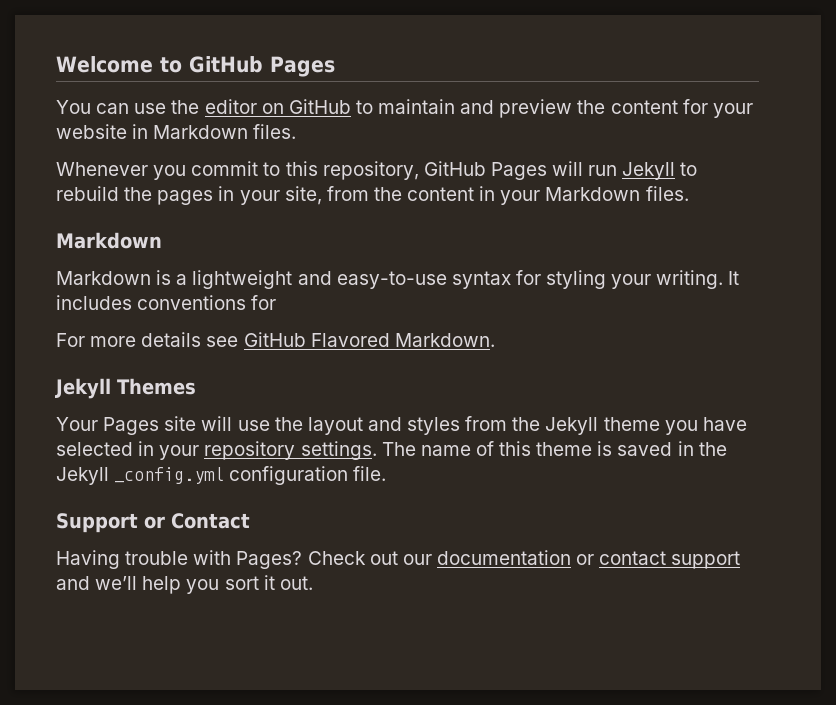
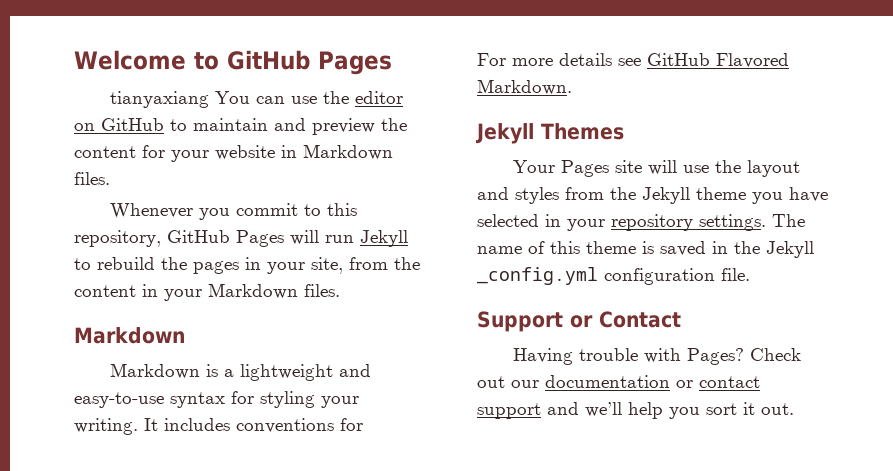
- You can use the editor on GitHub to maintain and preview the content for your website in Markdown files.
+ tianyaxiang You can use the editor on GitHub to maintain and preview the content for your website in Markdown files.

